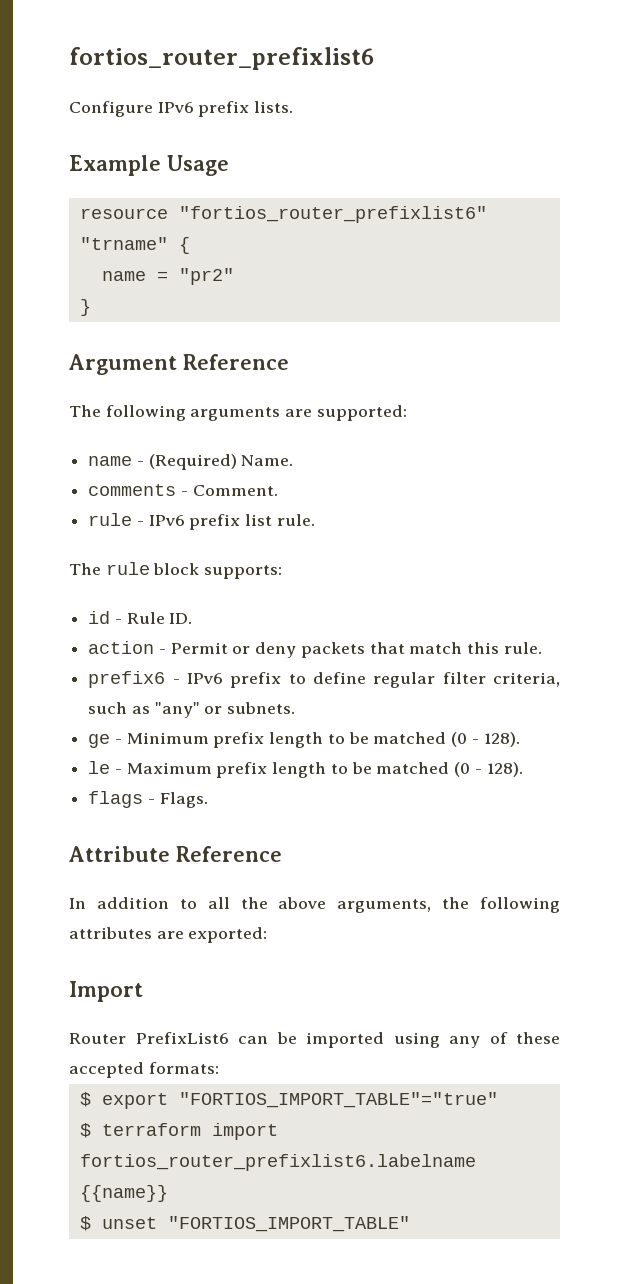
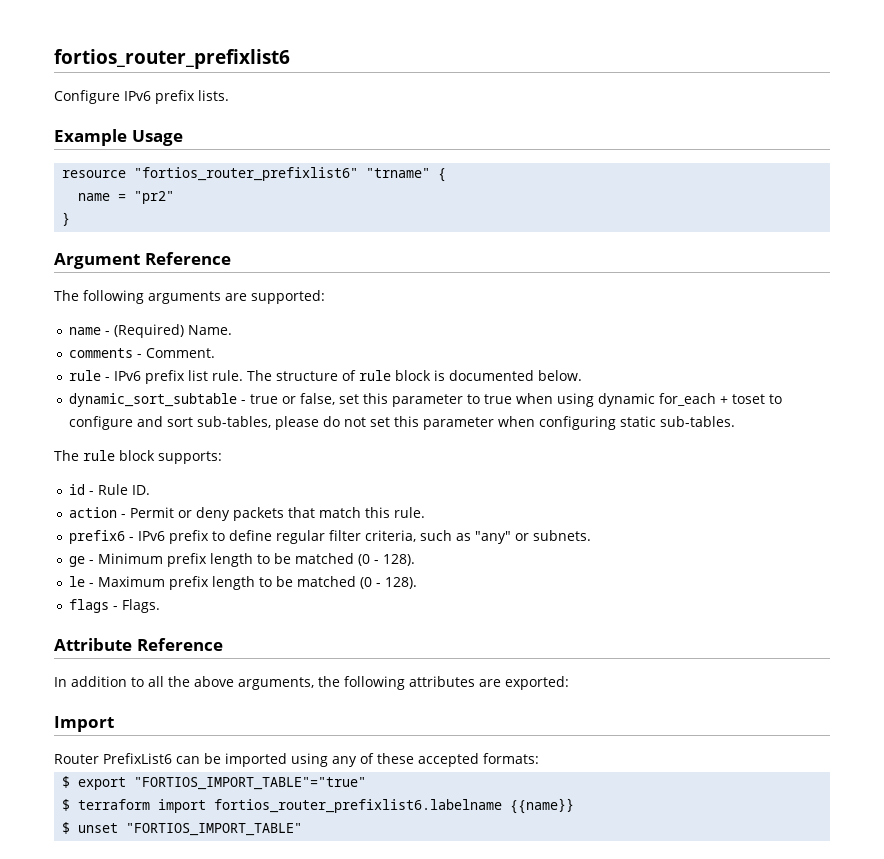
+ The structure of rule block is documented below.
+ dynamic_sort_subtable - true or false, set this parameter to true when using dynamic for_each + toset to configure and sort sub-tables, please do not set this parameter when configuring static sub-tables.

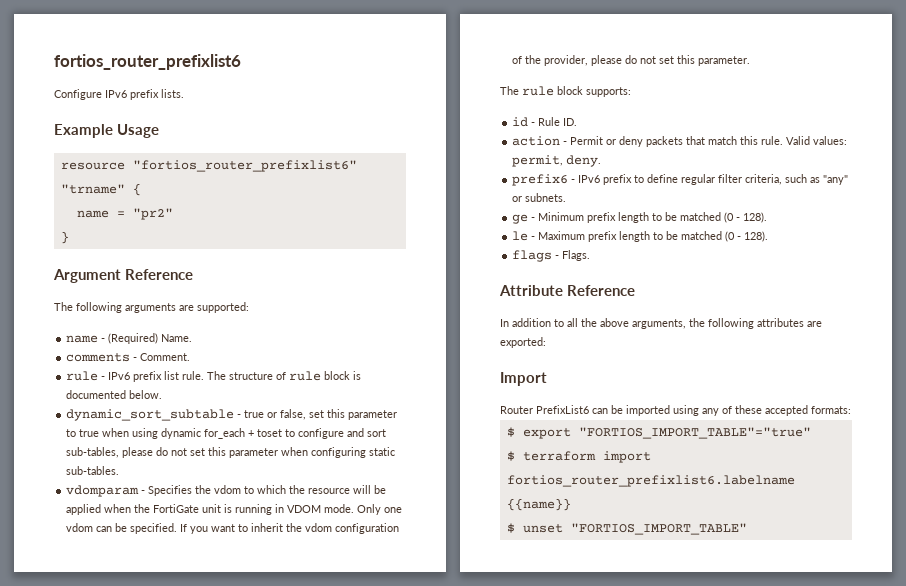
+ vdomparam - Specifies the vdom to which the resource will be applied when the FortiGate unit is running in VDOM mode. Only one vdom can be specified. If you want to inherit the vdom configuration of the provider, please do not set this parameter.
+ Valid values: permit, deny.

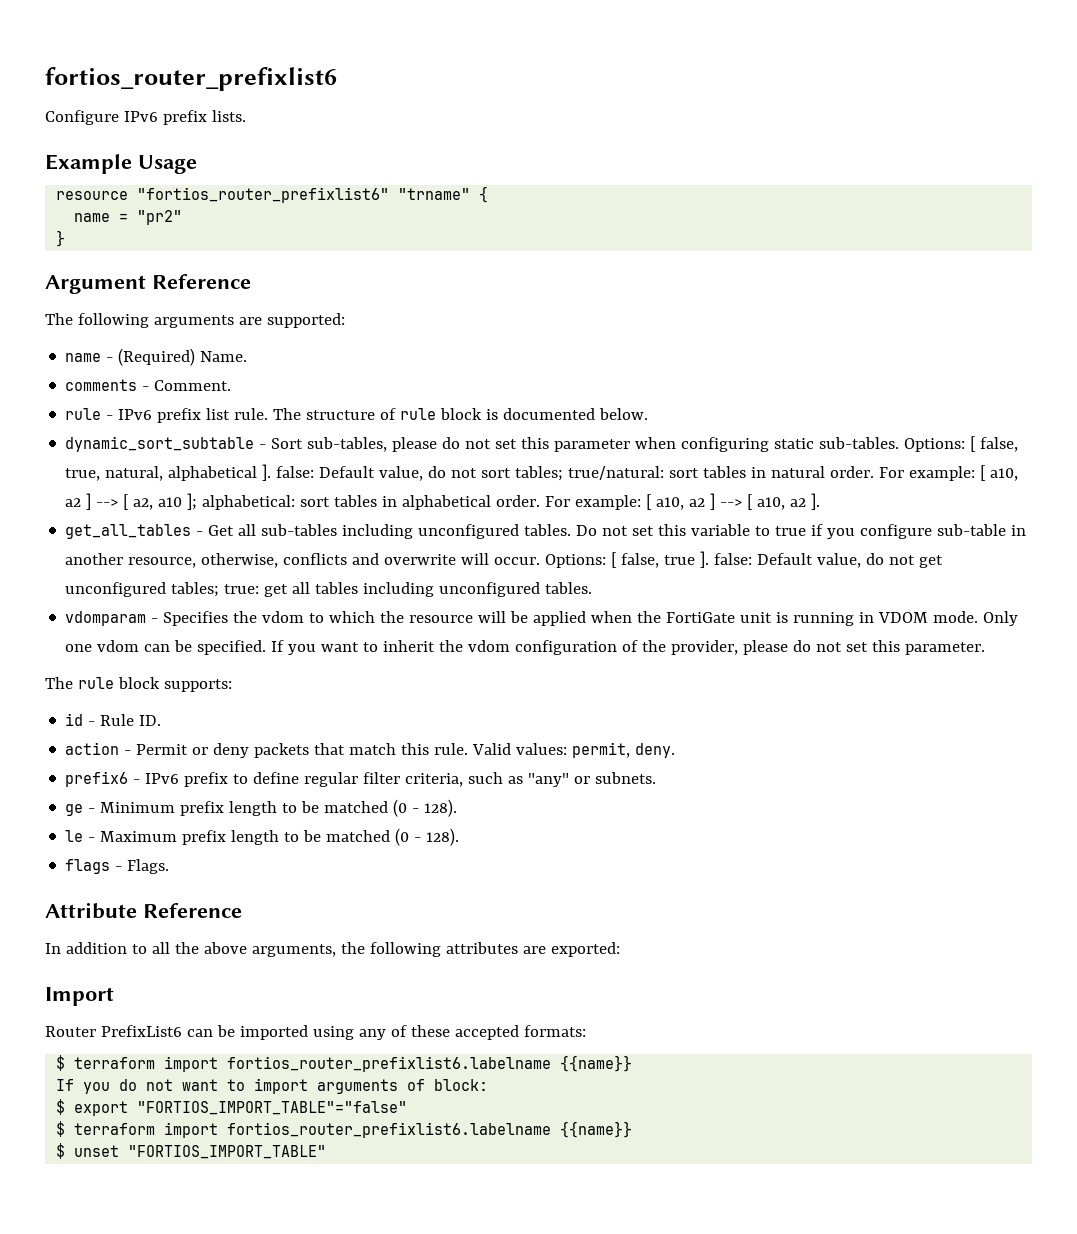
- dynamic_sort_subtable - true or false, set this parameter to true when using dynamic for_each + toset to configure and sort sub-tables, please do not set this parameter when configuring static sub-tables.
+ dynamic_sort_subtable - Sort sub-tables, please do not set this parameter when configuring static sub-tables. Options: [ false, true, natural, alphabetical ]. false: Default value, do not sort tables; true/natural: sort tables in natural order. For example: [ a10, a2 ] --> [ a2, a10 ]; alphabetical: sort tables in alphabetical order. For example: [ a10, a2 ] --> [ a10, a2 ].
+ get_all_tables - Get all sub-tables including unconfigured tables. Do not set this variable to true if you configure sub-table in another resource, otherwise, conflicts and overwrite will occur. Options: [ false, true ]. false: Default value, do not get unconfigured tables; true: get all tables including unconfigured tables.
  Router PrefixList6 can be imported using any of these accepted formats:
+ $ terraform import fortios_router_prefixlist6.labelname {{name}}
+ If you do not want to import arguments of block:
- $ export "FORTIOS_IMPORT_TABLE"="true"
+ $ export "FORTIOS_IMPORT_TABLE"="false"

